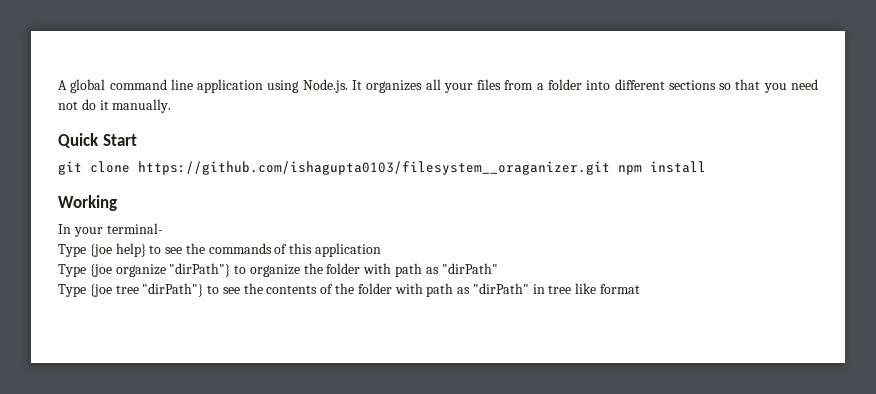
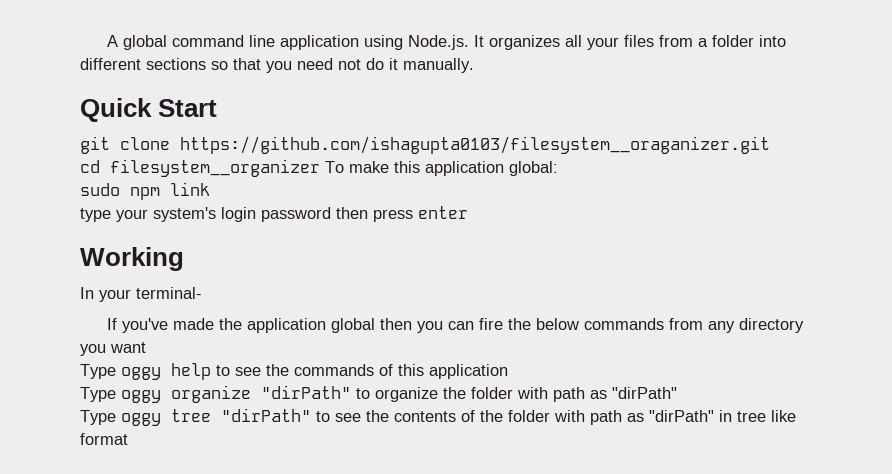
- git clone https://github.com/ishagupta0103/filesystem__oraganizer.git npm install
+ git clone https://github.com/ishagupta0103/filesystem__oraganizer.git
+ cd filesystem__organizer To make this application global:
+ sudo npm link
+ type your system's login password then press enter
  Working
  In your terminal-
- Type {joe help} to see the commands of this application
+ If you've made the application global then you can fire the below commands from any directory you want
+ Type oggy help to see the commands of this application
- Type {joe organize "dirPath"} to organize the folder with path as "dirPath"
+ Type oggy organize "dirPath" to organize the folder with path as "dirPath"
- Type {joe tree "dirPath"} to see the contents of the folder with path as "dirPath" in tree like format
+ Type oggy tree "dirPath" to see the contents of the folder with path as "dirPath" in tree like format

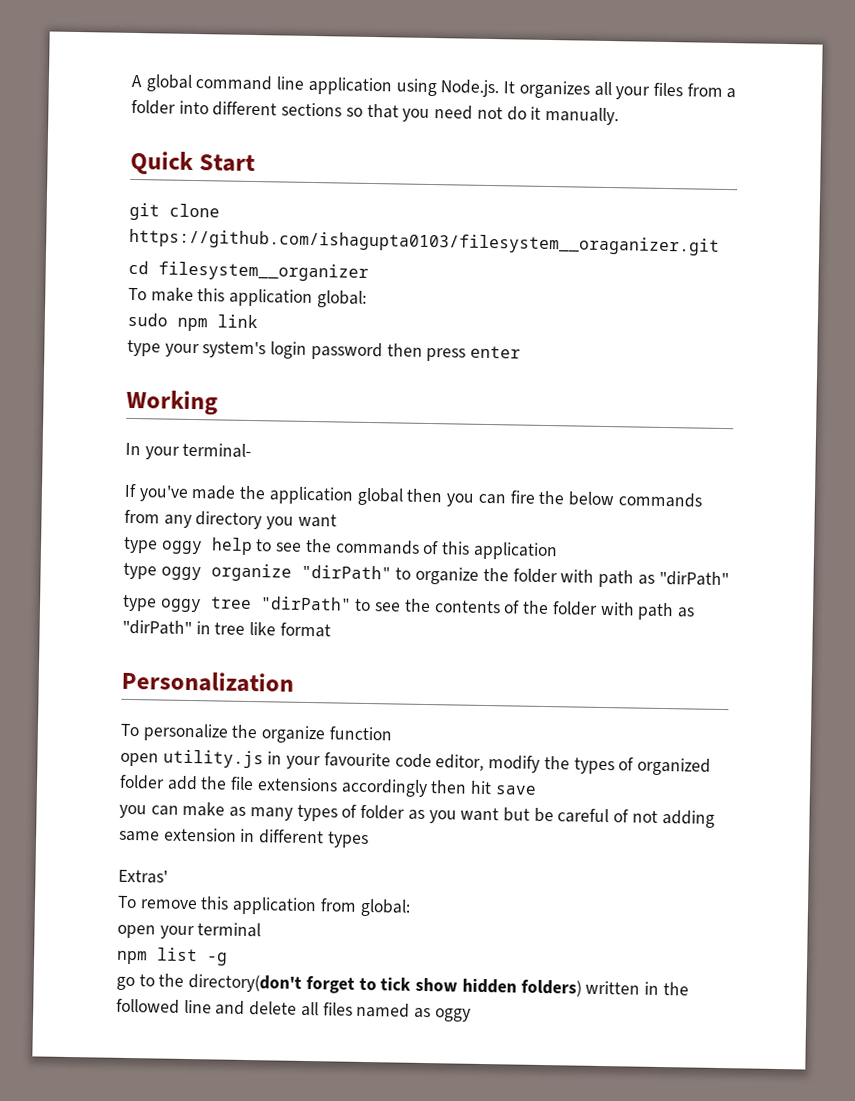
- cd filesystem__organizer To make this application global:
+ cd filesystem__organizer
+ To make this application global:
- Type oggy help to see the commands of this application
+ type oggy help to see the commands of this application
- Type oggy organize "dirPath" to organize the folder with path as "dirPath"
+ type oggy organize "dirPath" to organize the folder with path as "dirPath"
- Type oggy tree "dirPath" to see the contents of the folder with path as "dirPath" in tree like format
+ type oggy tree "dirPath" to see the contents of the folder with path as "dirPath" in tree like format
+ Personalization
+ To personalize the organize function
+ open utility.js in your favourite code editor, modify the types of organized folder add the file extensions accordingly then hit save
+ you can make as many types of folder as you want but be careful of not adding same extension in different types
+ Extras'
+ To remove this application from global:
+ open your terminal
+ npm list -g
+ go to the directory(don't forget to tick show hidden folders) written in the followed line and delete all files named as oggy

